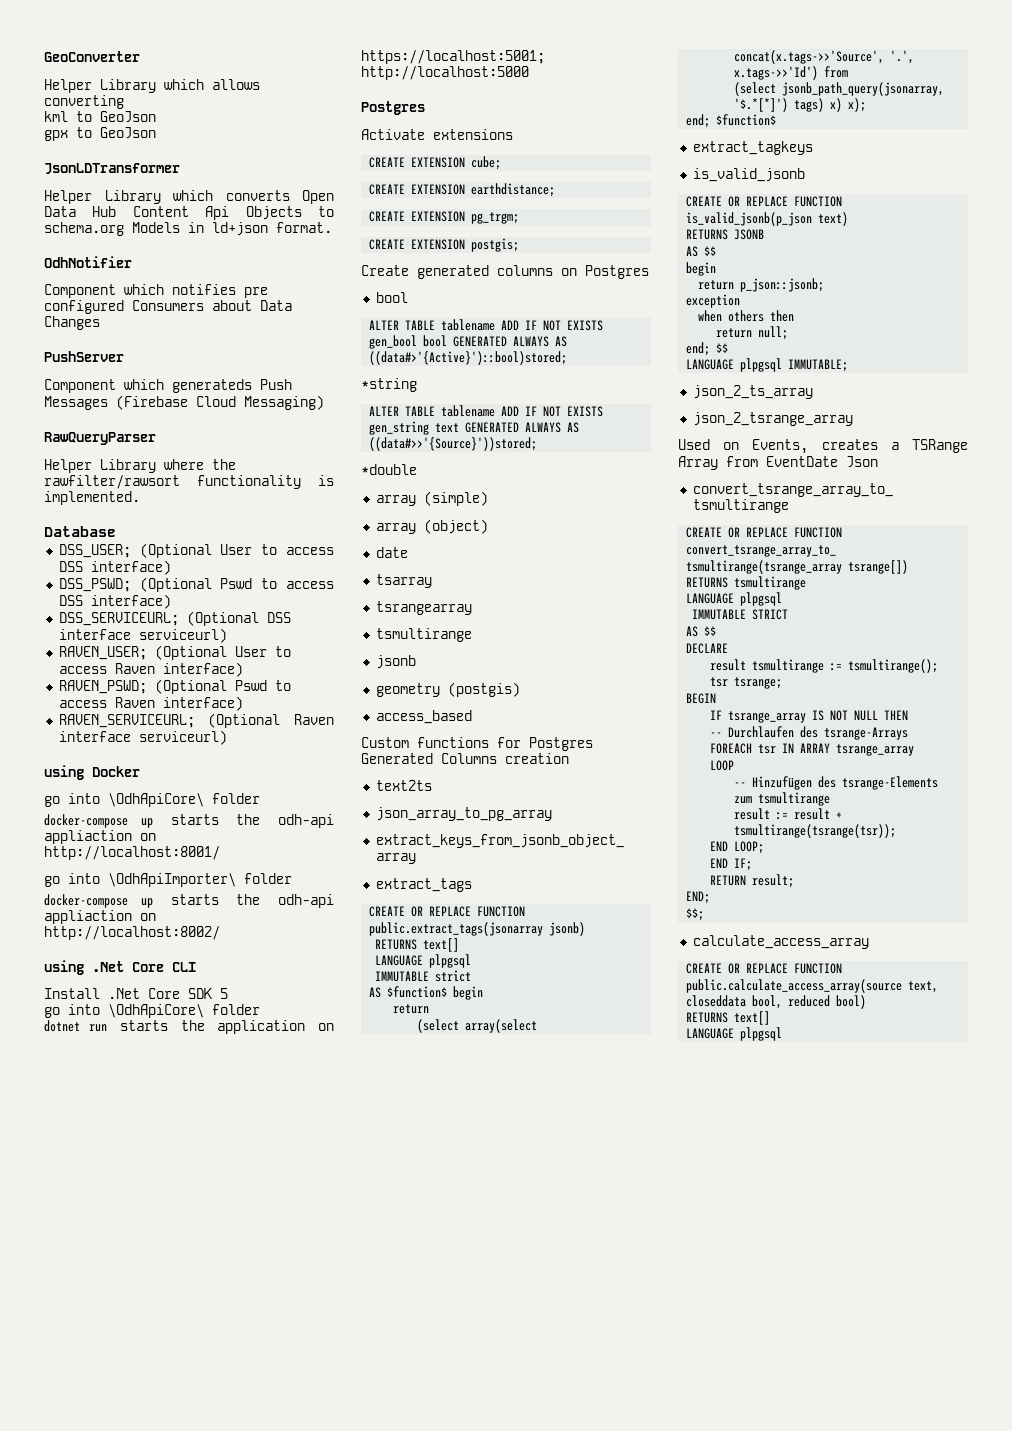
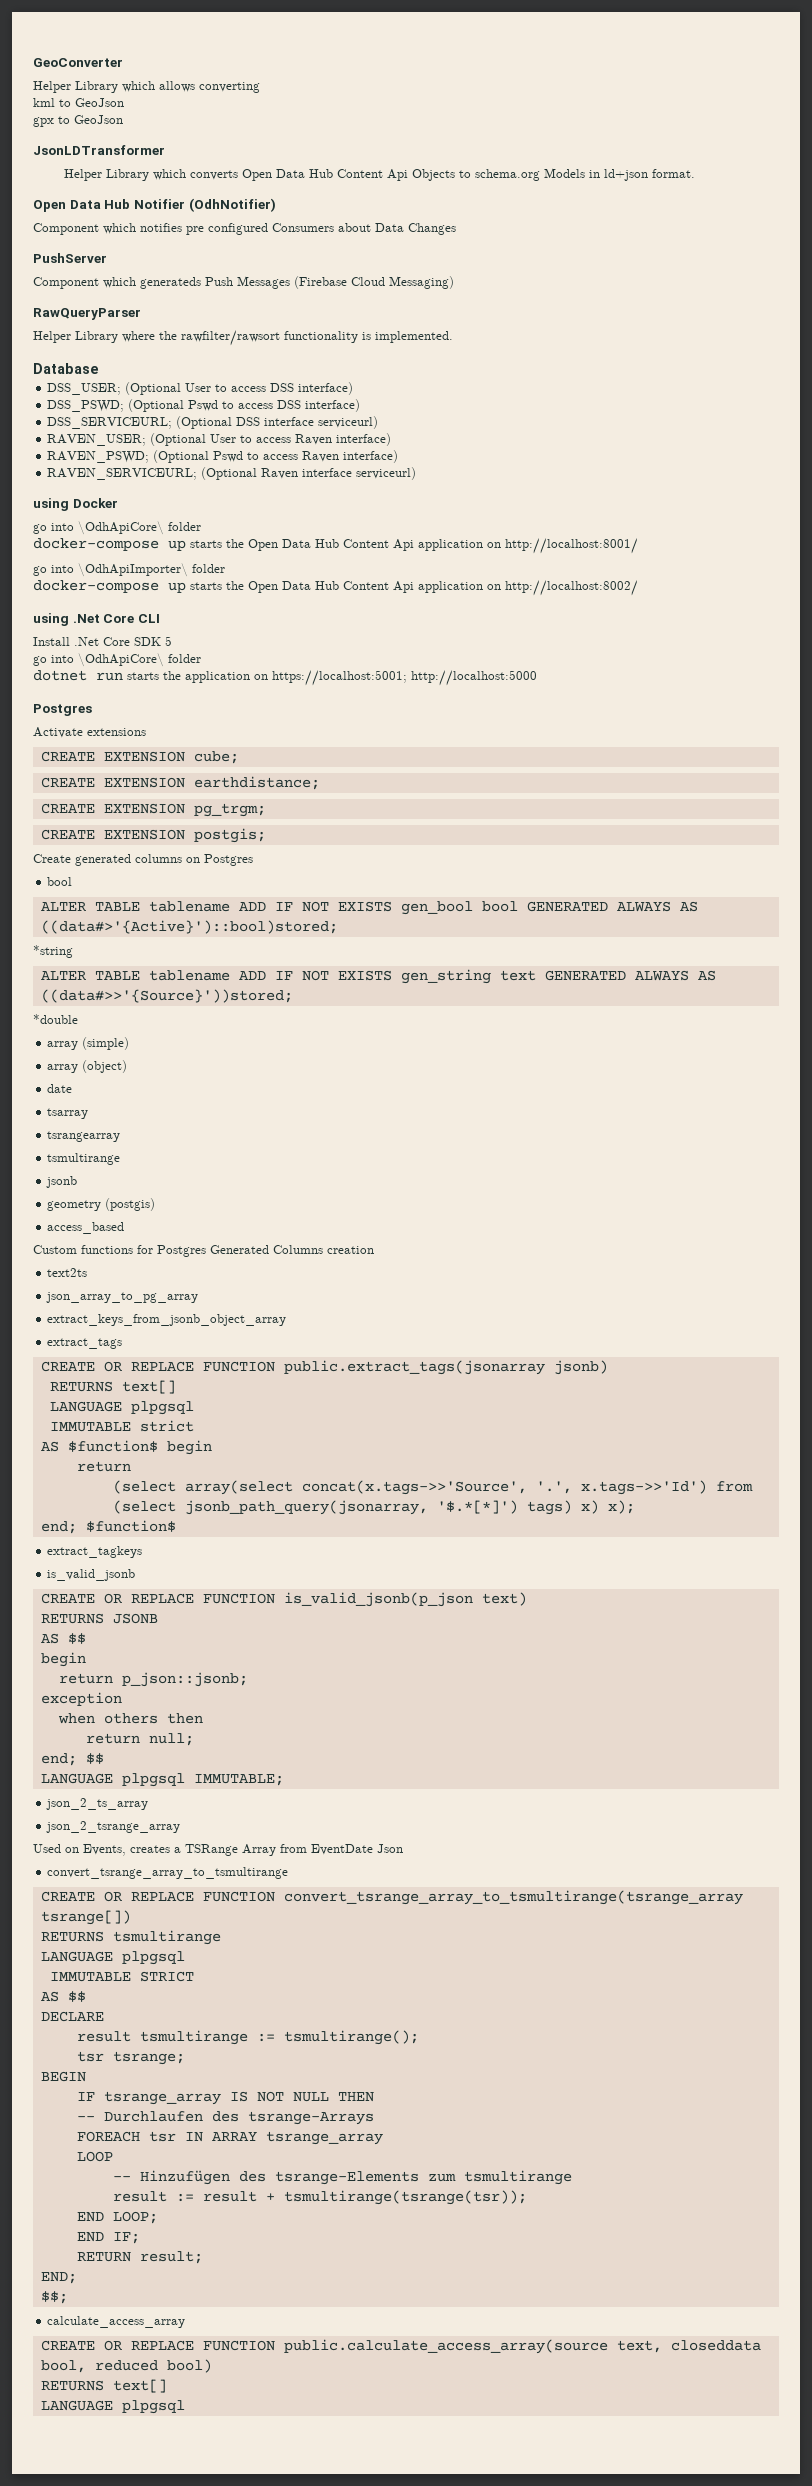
- OdhNotifier
+ Open Data Hub Notifier (OdhNotifier)
- docker-compose up starts the odh-api appliaction on http://localhost:8001/
+ docker-compose up starts the Open Data Hub Content Api application on http://localhost:8001/
- docker-compose up starts the odh-api appliaction on http://localhost:8002/
+ docker-compose up starts the Open Data Hub Content Api application on http://localhost:8002/

